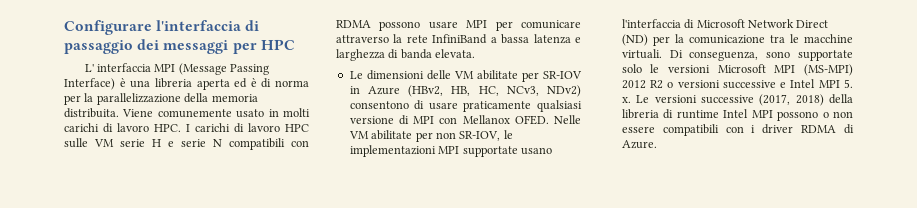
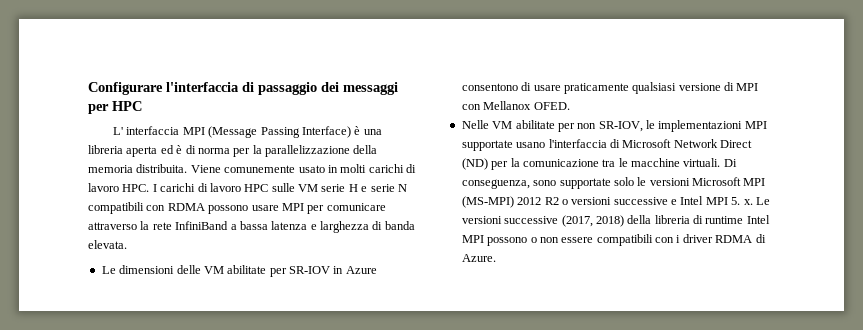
- Le dimensioni delle VM abilitate per SR-IOV in Azure (HBv2, HB, HC, NCv3, NDv2) consentono di usare praticamente qualsiasi versione di MPI con Mellanox OFED. Nelle VM abilitate per non SR-IOV, le implementazioni MPI supportate usano l'interfaccia di Microsoft Network Direct (ND) per la comunicazione tra le macchine virtuali.
+ Le dimensioni delle VM abilitate per SR-IOV in Azure consentono di usare praticamente qualsiasi versione di MPI con Mellanox OFED.
+ Nelle VM abilitate per non SR-IOV, le implementazioni MPI supportate usano l'interfaccia di Microsoft Network Direct (ND) per la comunicazione tra le macchine virtuali.

